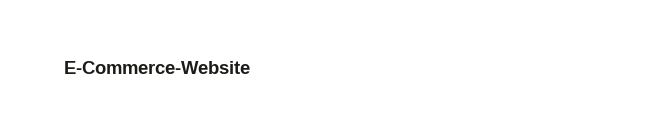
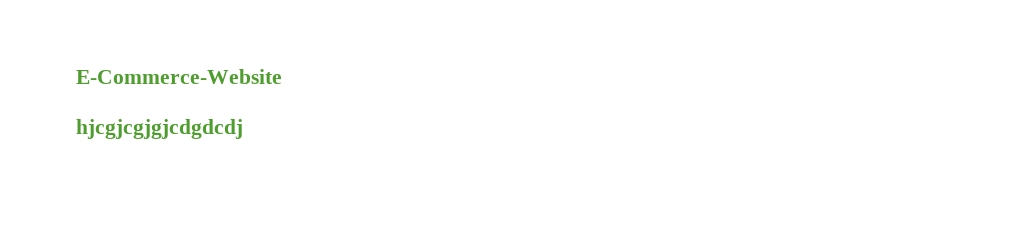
+ hjcgjcgjgjcdgdcdj

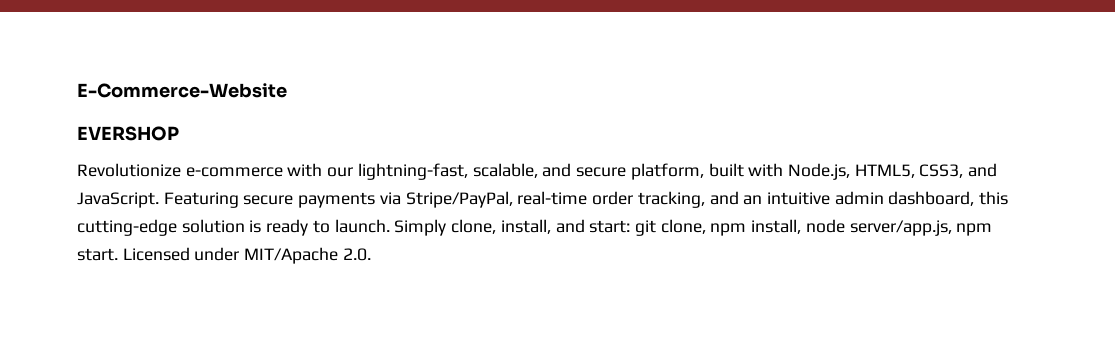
- hjcgjcgjgjcdgdcdj
+ EVERSHOP
+ Revolutionize e-commerce with our lightning-fast, scalable, and secure platform, built with Node.js, HTML5, CSS3, and JavaScript. Featuring secure payments via Stripe/PayPal, real-time order tracking, and an intuitive admin dashboard, this cutting-edge solution is ready to launch. Simply clone, install, and start: git clone, npm install, node server/app.js, npm start. Licensed under MIT/Apache 2.0.

